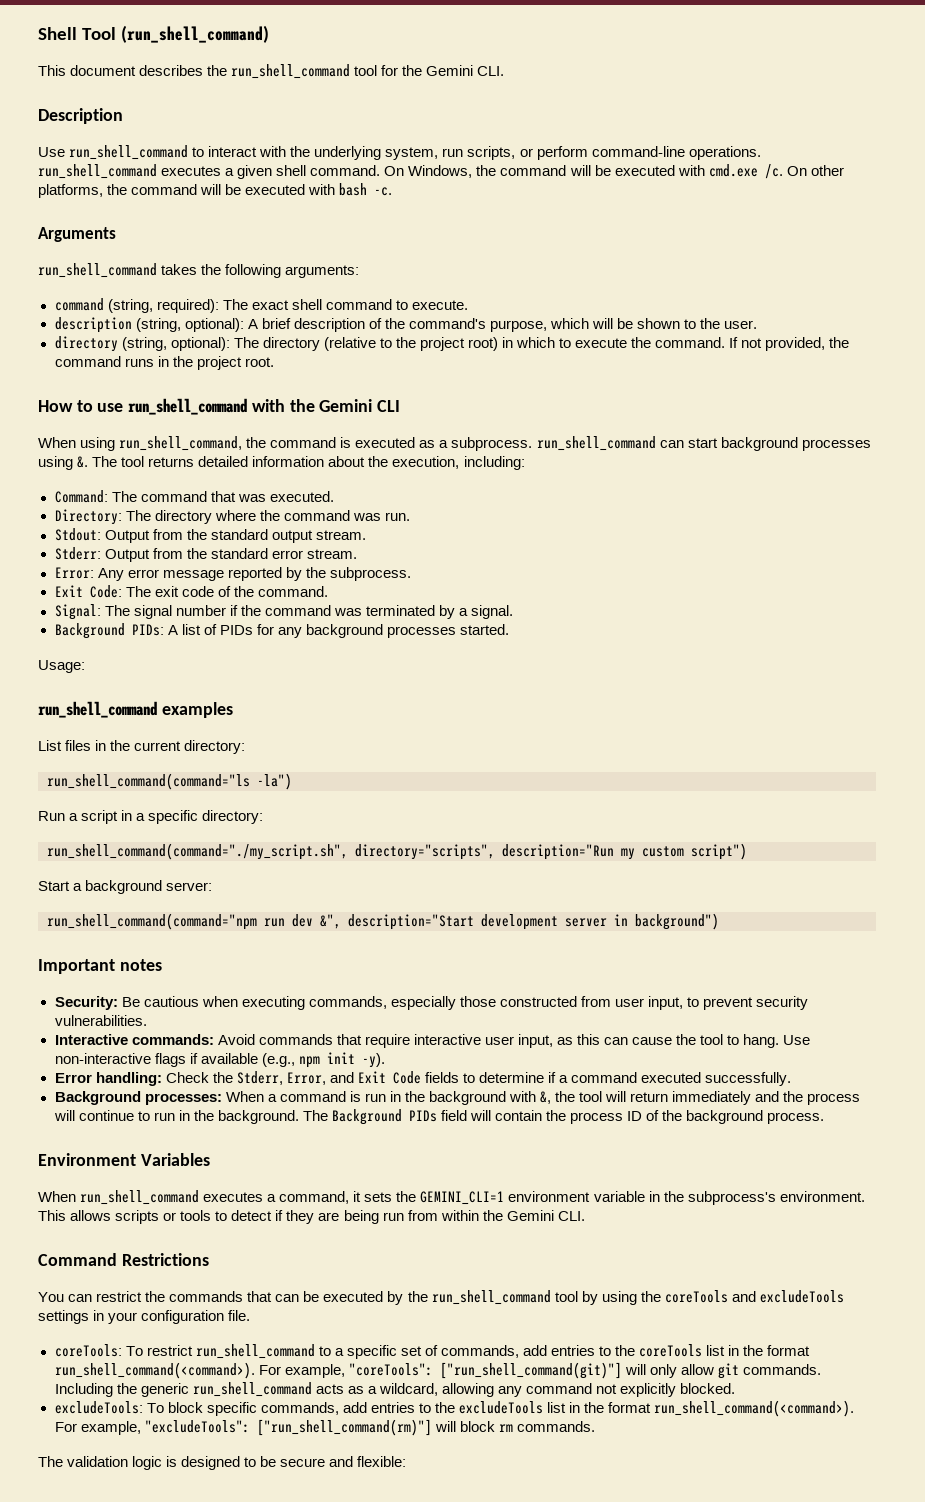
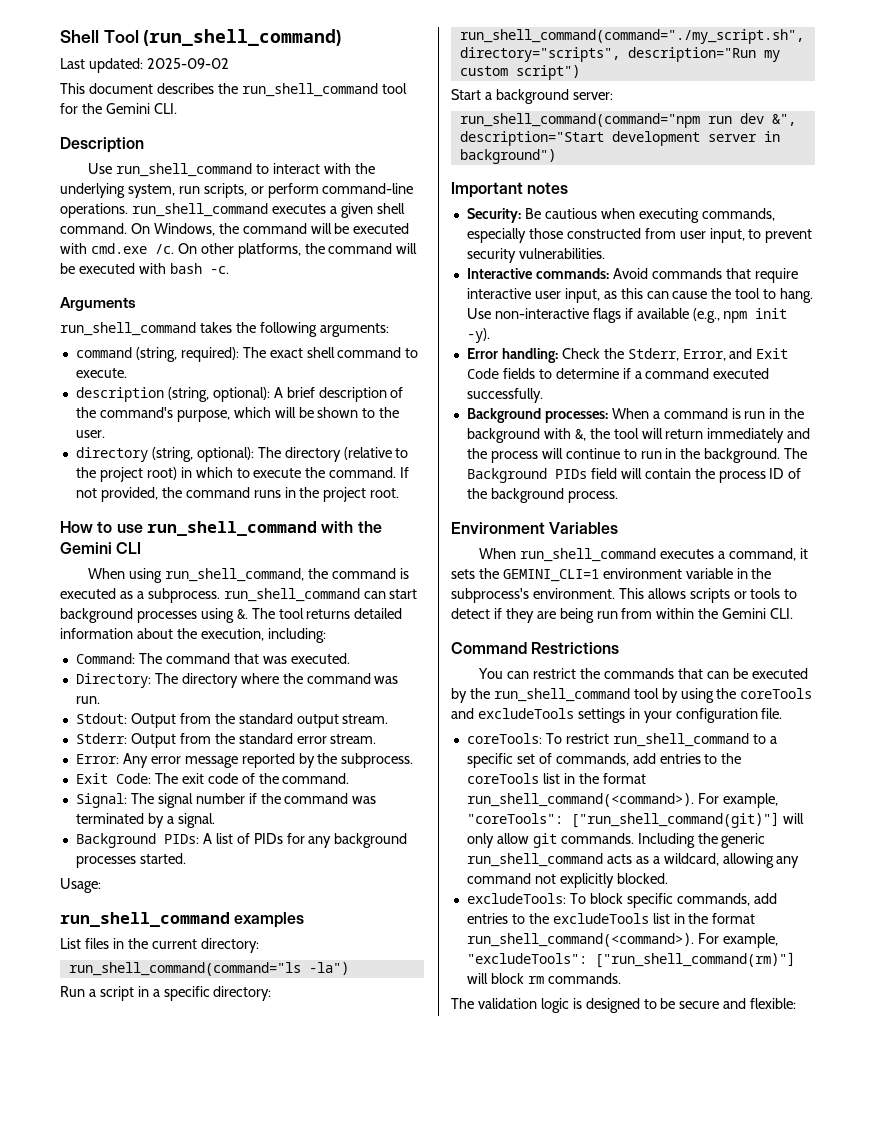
+ Last updated: 2025-09-02

